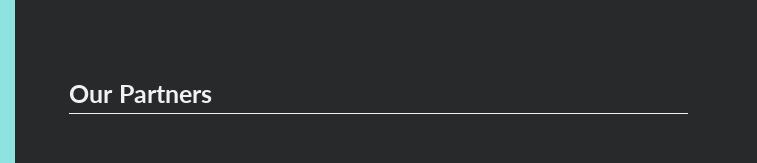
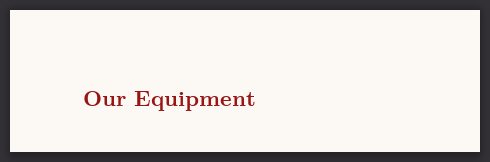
- Our Partners
+ Our Equipment

